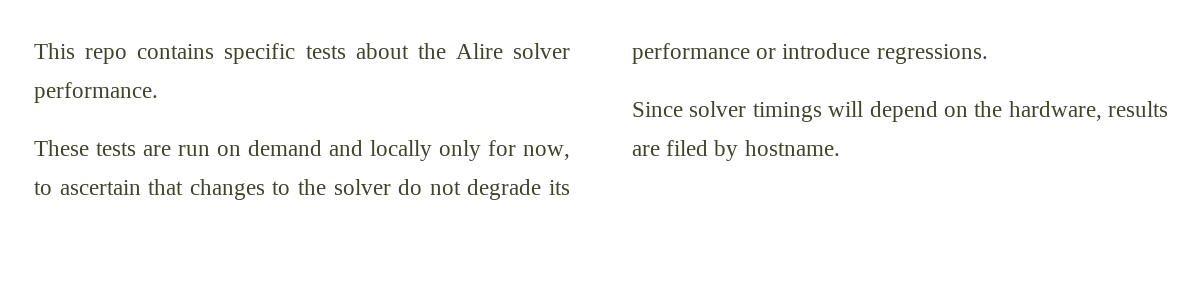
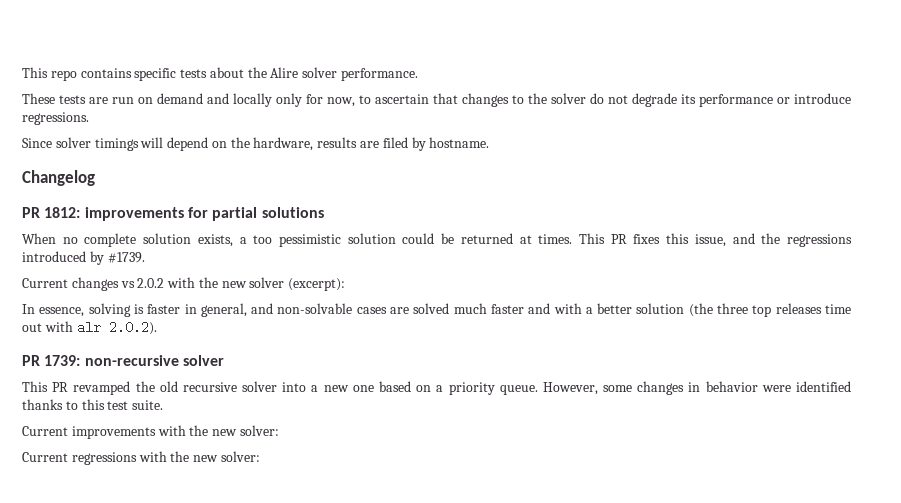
+ Changelog
+ PR 1812: improvements for partial solutions
+ When no complete solution exists, a too pessimistic solution could be returned at times. This PR fixes this issue, and the regressions introduced by #1739.
+ Current changes vs 2.0.2 with the new solver (excerpt):
+ In essence, solving is faster in general, and non-solvable cases are solved much faster and with a better solution (the three top releases time out with alr 2.0.2).
+ PR 1739: non-recursive solver
+ This PR revamped the old recursive solver into a new one based on a priority queue. However, some changes in behavior were identified thanks to this test suite.
+ Current improvements with the new solver:
+ Current regressions with the new solver:

